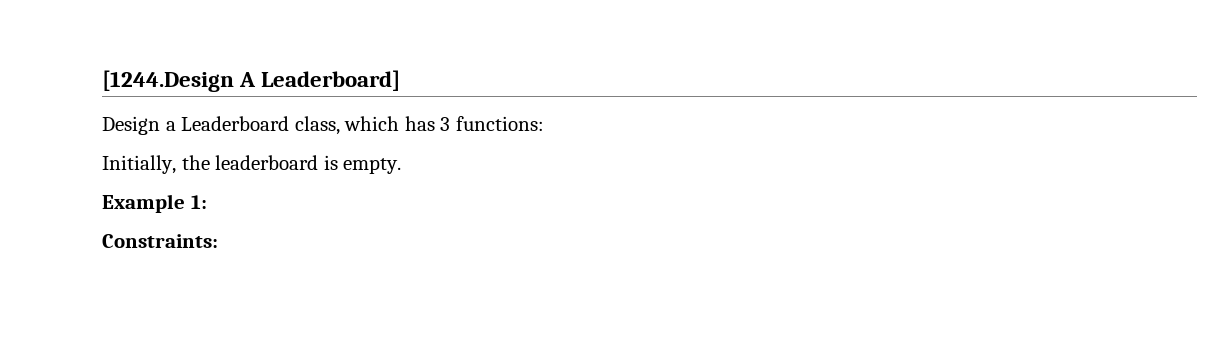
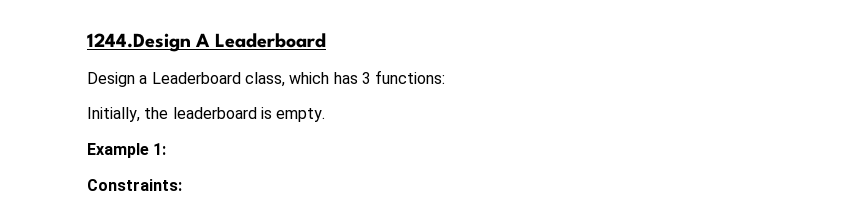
- [1244.Design A Leaderboard]
+ 1244.Design A Leaderboard

